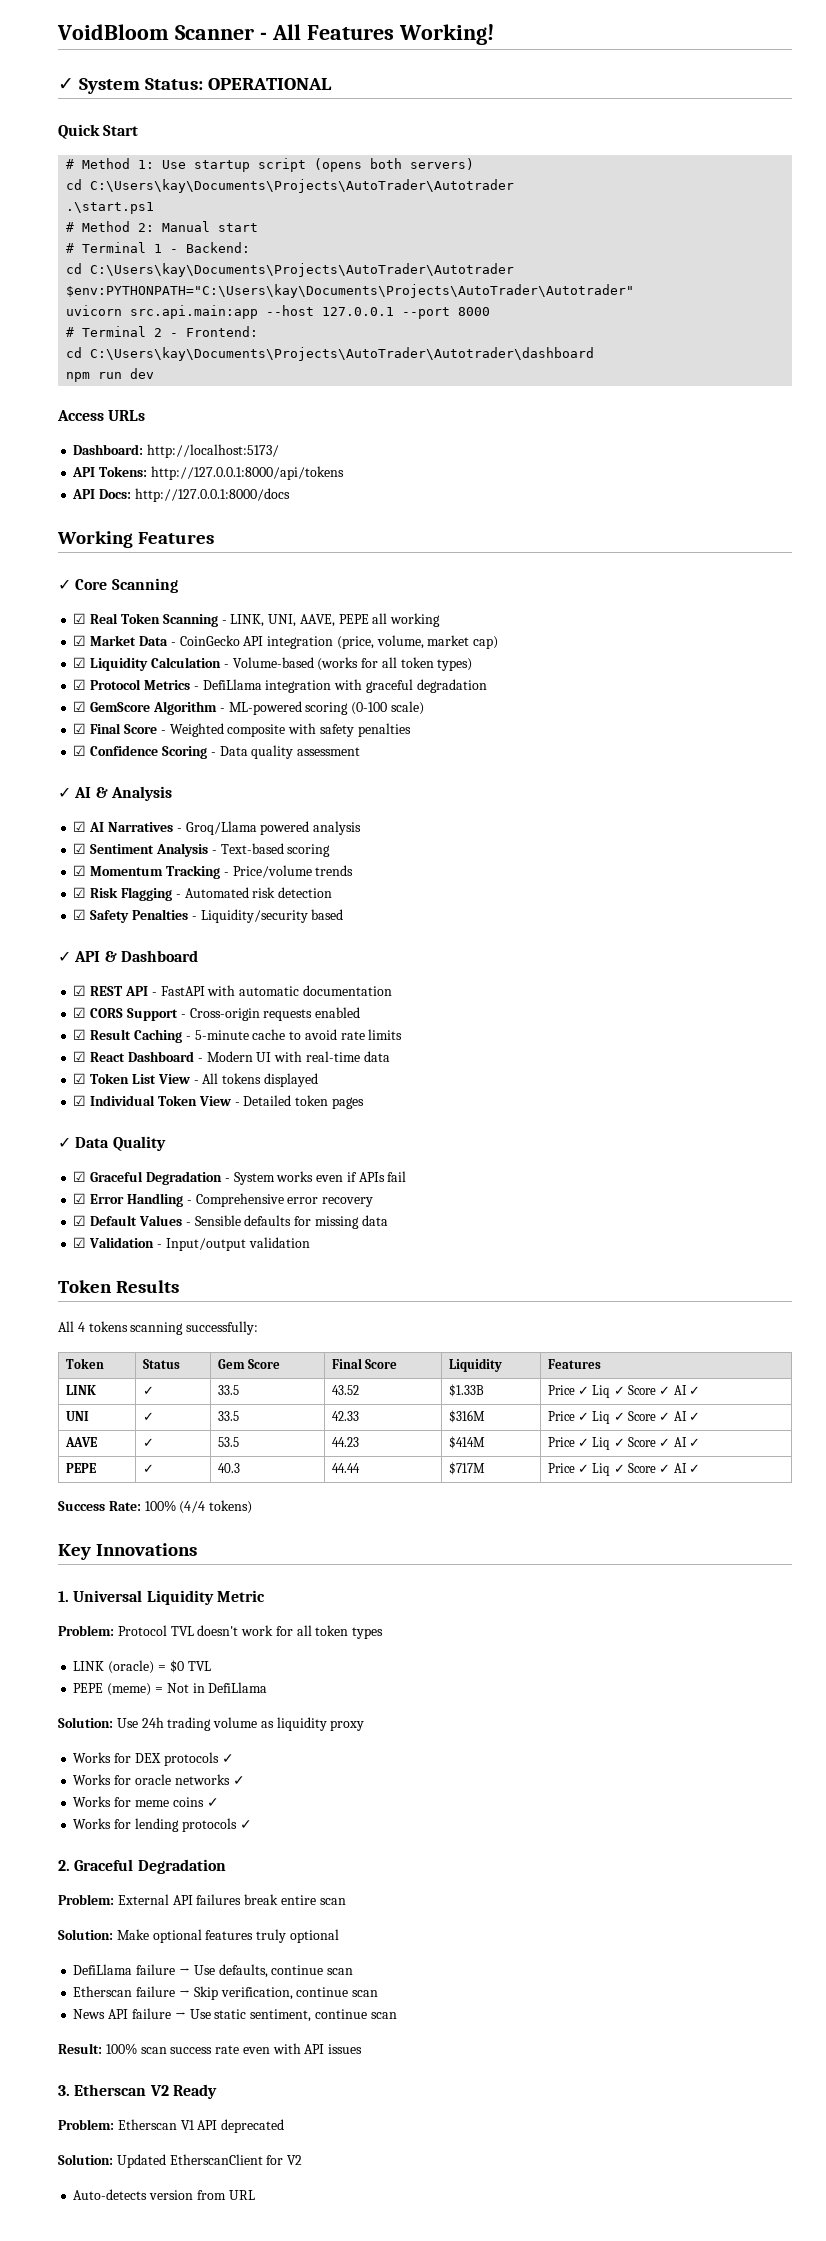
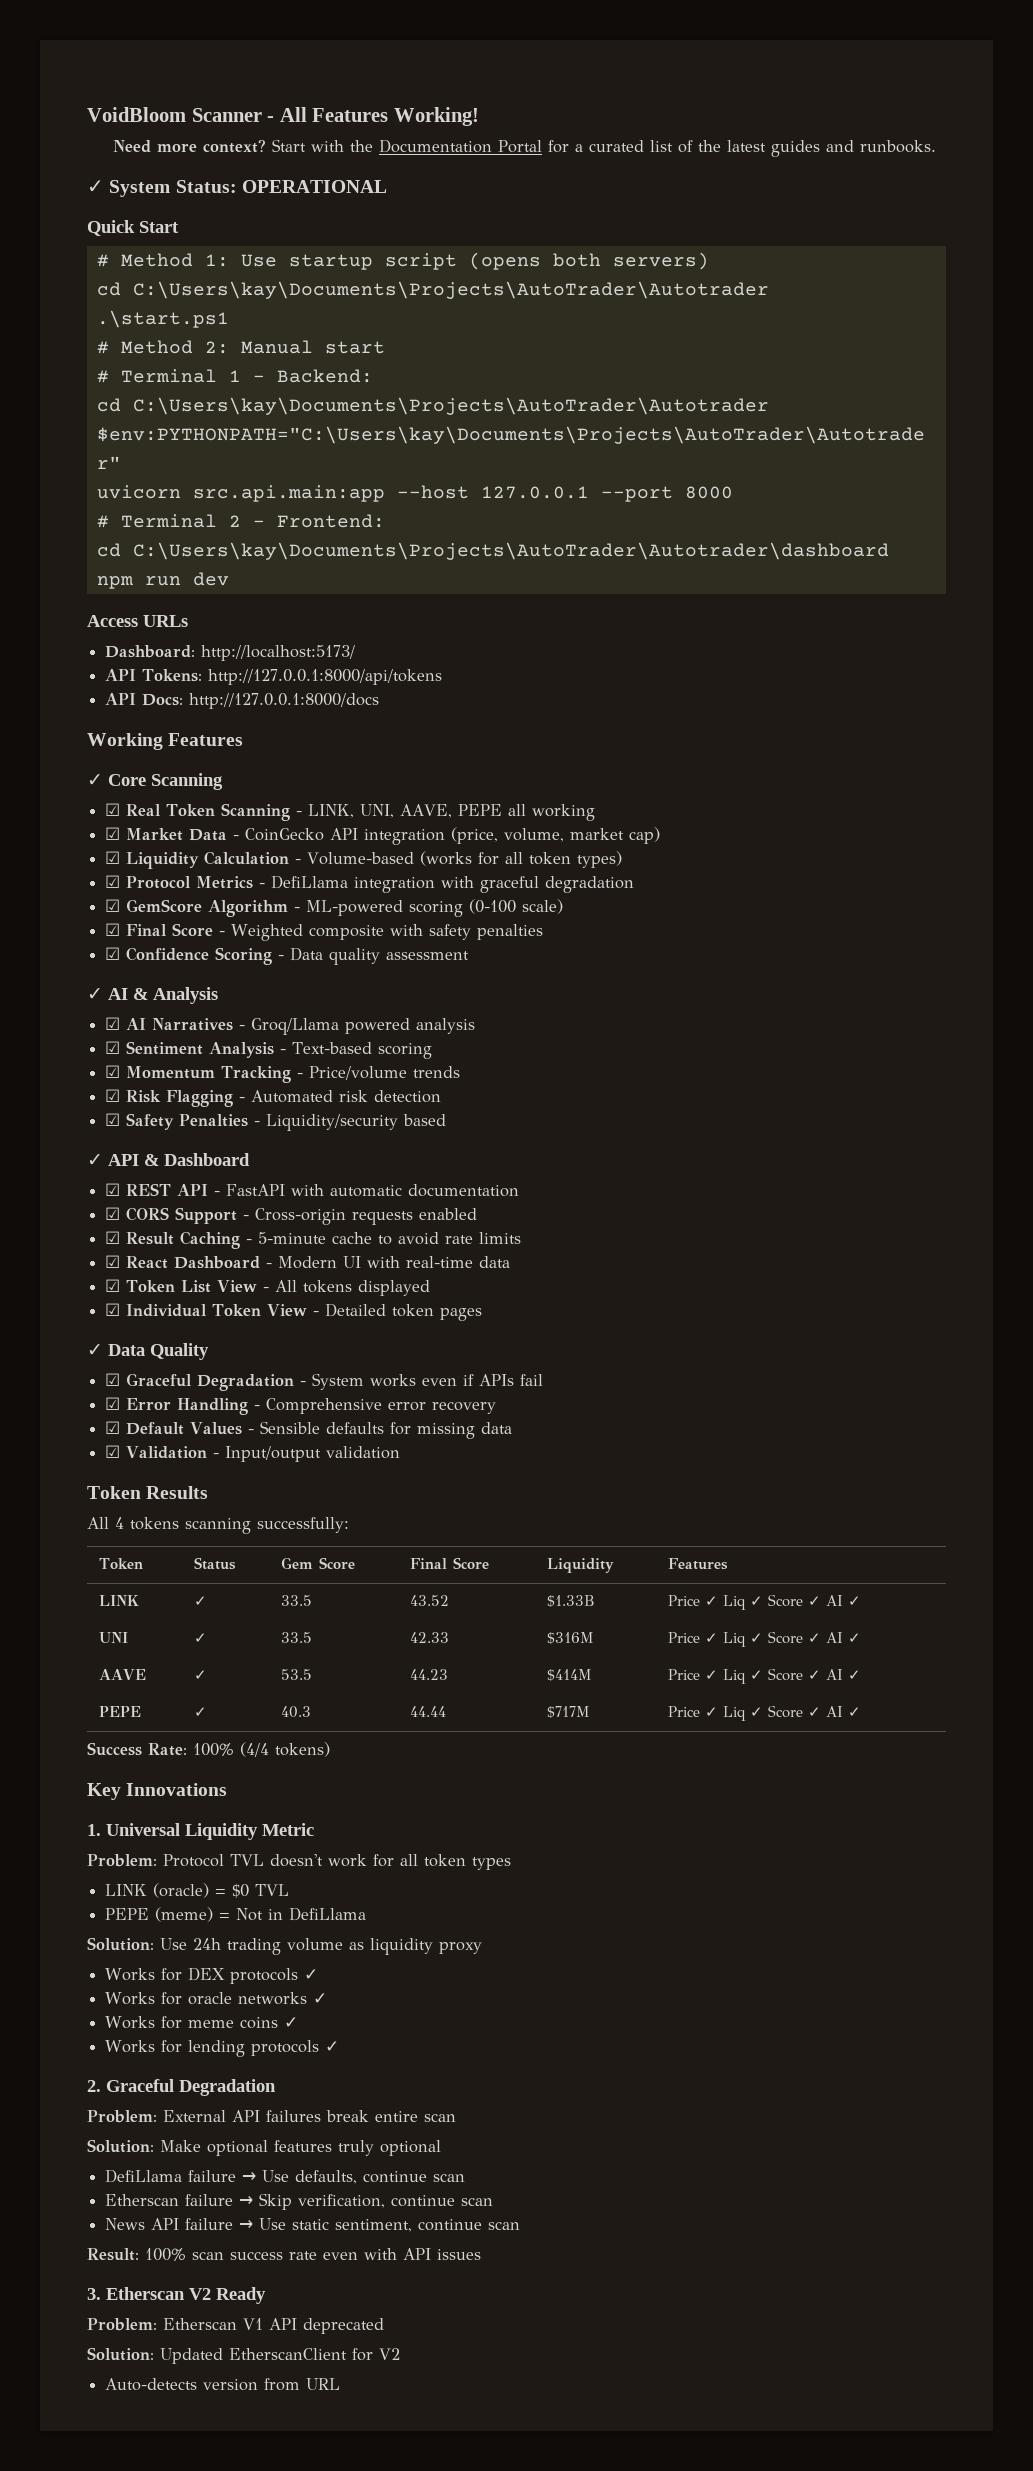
+ Need more context? Start with the Documentation Portal for a curated list of the latest guides and runbooks.

